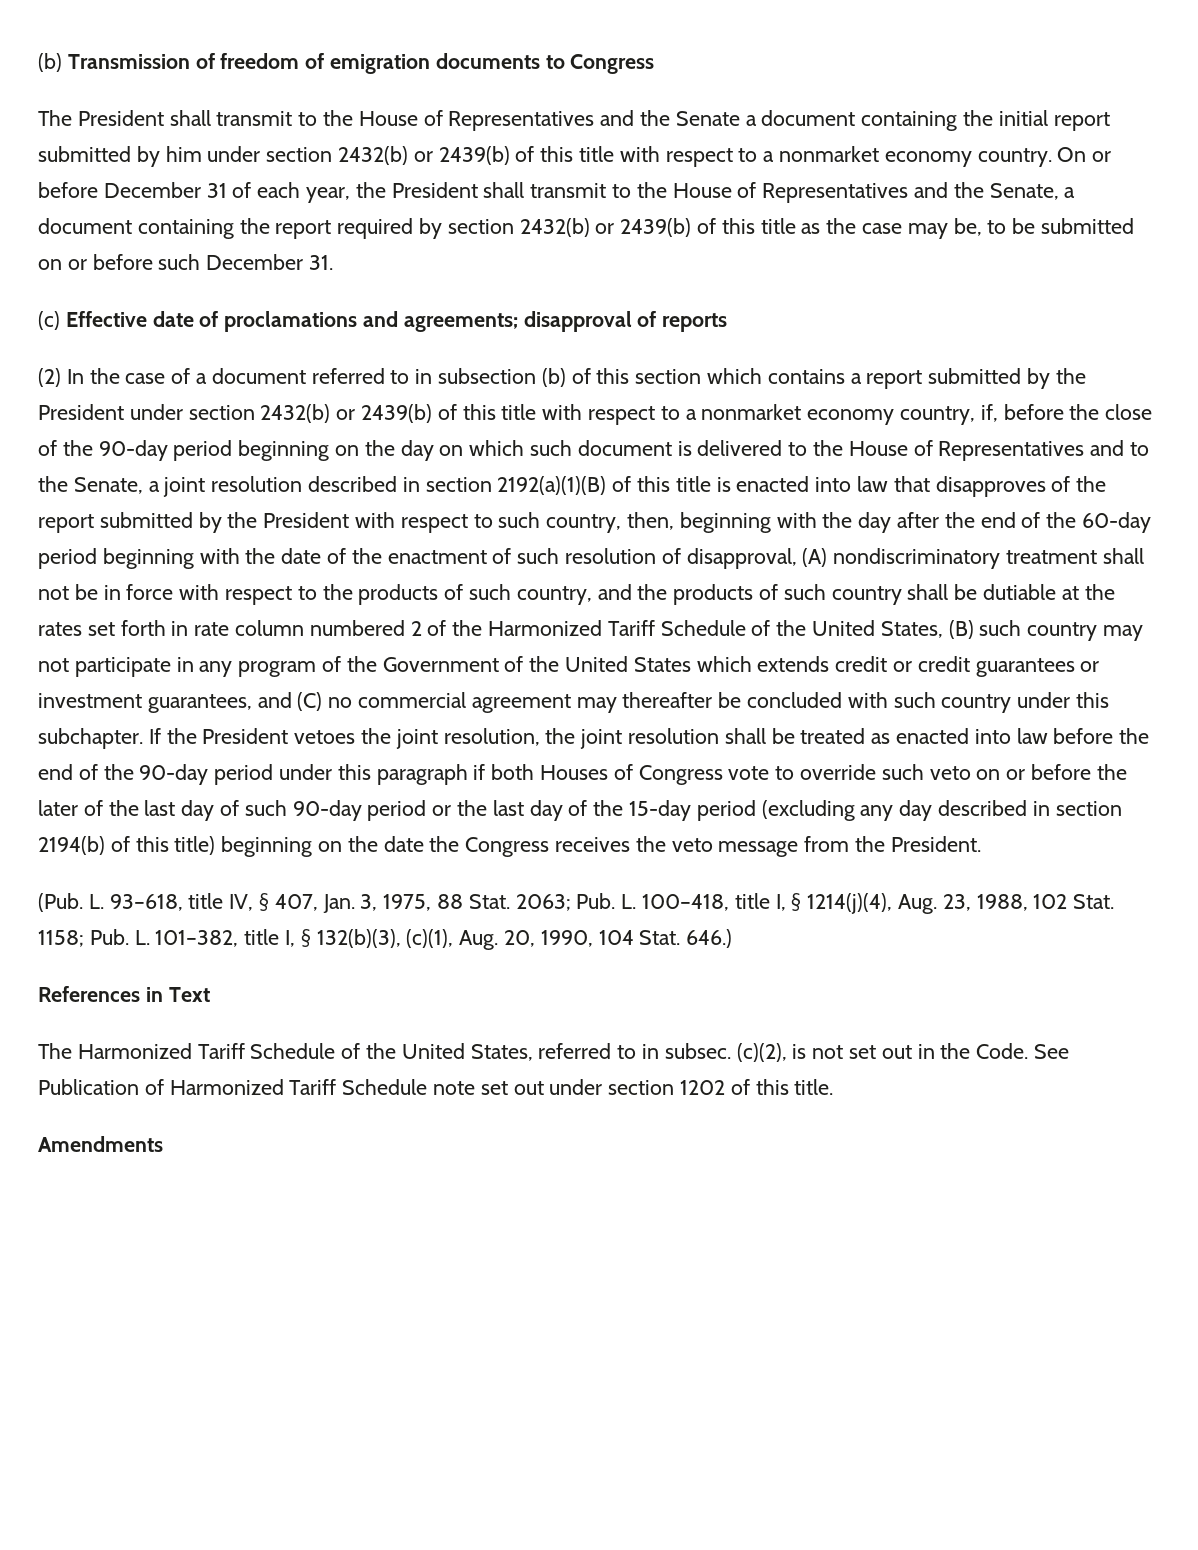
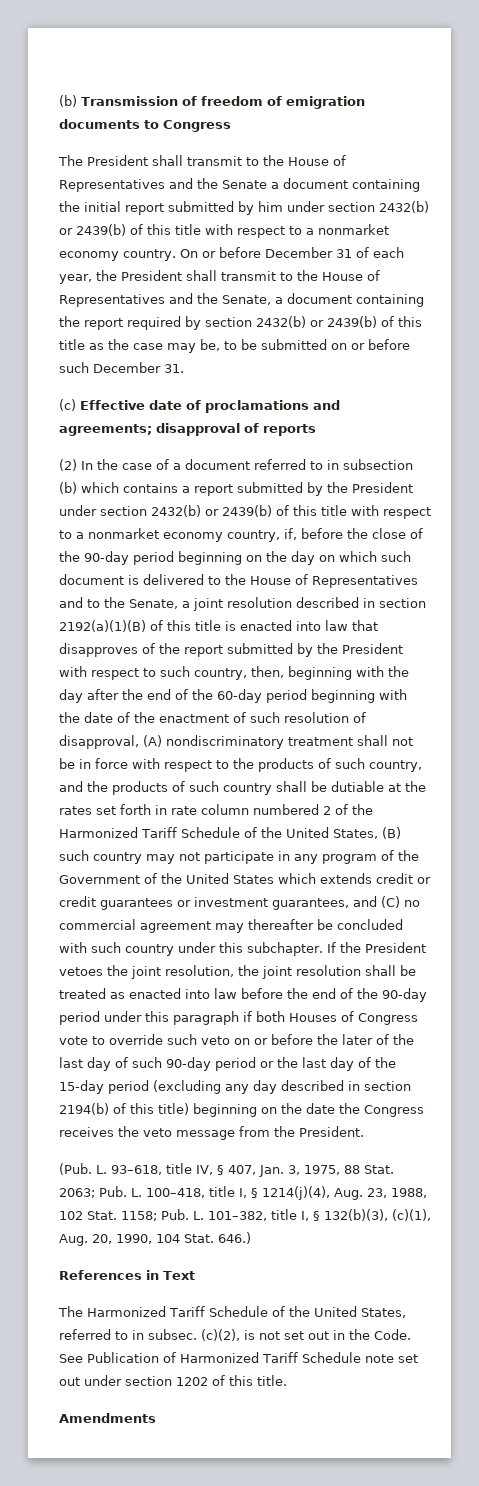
- (2) In the case of a document referred to in subsection (b) of this section which contains a report submitted by the President under section 2432(b) or 2439(b) of this title with respect to a nonmarket economy country, if, before the close of the 90-day period beginning on the day on which such document is delivered to the House of Representatives and to the Senate, a joint resolution described in section 2192(a)(1)(B) of this title is enacted into law that disapproves of the report submitted by the President with respect to such country, then, beginning with the day after the end of the 60-day period beginning with the date of the enactment of such resolution of disapproval, (A) nondiscriminatory treatment shall not be in force with respect to the products of such country, and the products of such country shall be dutiable at the rates set forth in rate column numbered 2 of the Harmonized Tariff Schedule of the United States, (B) such country may not participate in any program of the Government of the United States which extends credit or credit guarantees or investment guarantees, and (C) no commercial agreement may thereafter be concluded with such country under this subchapter.
+ (2) In the case of a document referred to in subsection (b) which contains a report submitted by the President under section 2432(b) or 2439(b) of this title with respect to a nonmarket economy country, if, before the close of the 90-day period beginning on the day on which such document is delivered to the House of Representatives and to the Senate, a joint resolution described in section 2192(a)(1)(B) of this title is enacted into law that disapproves of the report submitted by the President with respect to such country, then, beginning with the day after the end of the 60-day period beginning with the date of the enactment of such resolution of disapproval, (A) nondiscriminatory treatment shall not be in force with respect to the products of such country, and the products of such country shall be dutiable at the rates set forth in rate column numbered 2 of the Harmonized Tariff Schedule of the United States, (B) such country may not participate in any program of the Government of the United States which extends credit or credit guarantees or investment guarantees, and (C) no commercial agreement may thereafter be concluded with such country under this subchapter.

